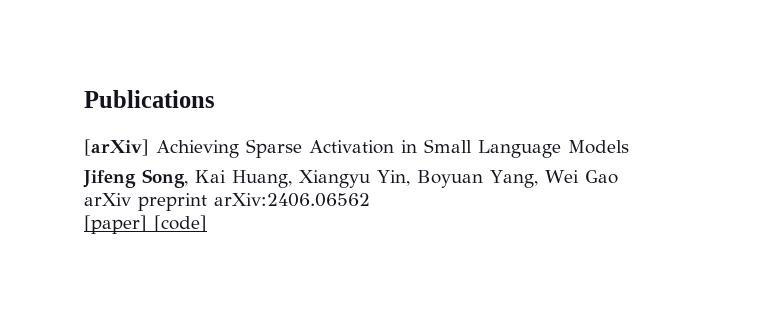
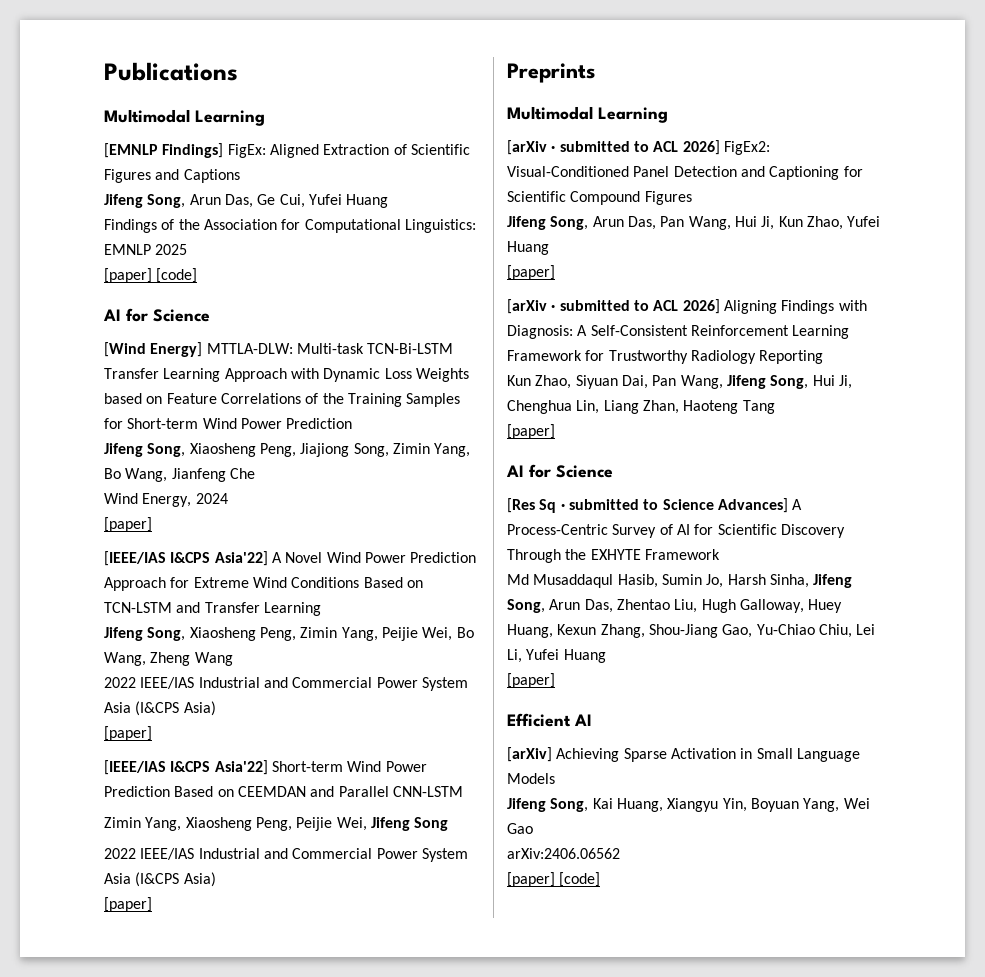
  Publications
+ Multimodal Learning
+ [EMNLP Findings] FigEx: Aligned Extraction of Scientific Figures and Captions
+ Jifeng Song, Arun Das, Ge Cui, Yufei Huang
+ Findings of the Association for Computational Linguistics: EMNLP 2025
+ [paper] [code]
+ AI for Science
+ [Wind Energy] MTTLA-DLW: Multi-task TCN-Bi-LSTM Transfer Learning Approach with Dynamic Loss Weights based on Feature Correlations of the Training Samples for Short-term Wind Power Prediction
+ Jifeng Song, Xiaosheng Peng, Jiajiong Song, Zimin Yang, Bo Wang, Jianfeng Che
+ Wind Energy, 2024
+ [paper]
+ [IEEE/IAS I&CPS Asia'22] A Novel Wind Power Prediction Approach for Extreme Wind Conditions Based on TCN-LSTM and Transfer Learning
+ Jifeng Song, Xiaosheng Peng, Zimin Yang, Peijie Wei, Bo Wang, Zheng Wang
+ 2022 IEEE/IAS Industrial and Commercial Power System Asia (I&CPS Asia)
+ [paper]
+ [IEEE/IAS I&CPS Asia'22] Short-term Wind Power Prediction Based on CEEMDAN and Parallel CNN-LSTM
+ Zimin Yang, Xiaosheng Peng, Peijie Wei, Jifeng Song
+ 2022 IEEE/IAS Industrial and Commercial Power System Asia (I&CPS Asia)
+ [paper]
+ Preprints
+ Multimodal Learning
+ [arXiv · submitted to ACL 2026] FigEx2: Visual-Conditioned Panel Detection and Captioning for Scientific Compound Figures
+ Jifeng Song, Arun Das, Pan Wang, Hui Ji, Kun Zhao, Yufei Huang
+ [paper]
+ [arXiv · submitted to ACL 2026] Aligning Findings with Diagnosis: A Self-Consistent Reinforcement Learning Framework for Trustworthy Radiology Reporting
+ Kun Zhao, Siyuan Dai, Pan Wang, Jifeng Song, Hui Ji, Chenghua Lin, Liang Zhan, Haoteng Tang
+ [paper]
+ AI for Science
+ [Res Sq · submitted to Science Advances] A Process-Centric Survey of AI for Scientific Discovery Through the EXHYTE Framework
+ Md Musaddaqul Hasib, Sumin Jo, Harsh Sinha, Jifeng Song, Arun Das, Zhentao Liu, Hugh Galloway, Huey Huang, Kexun Zhang, Shou-Jiang Gao, Yu-Chiao Chiu, Lei Li, Yufei Huang
+ [paper]
+ Efficient AI
- arXiv preprint arXiv:2406.06562
+ arXiv:2406.06562

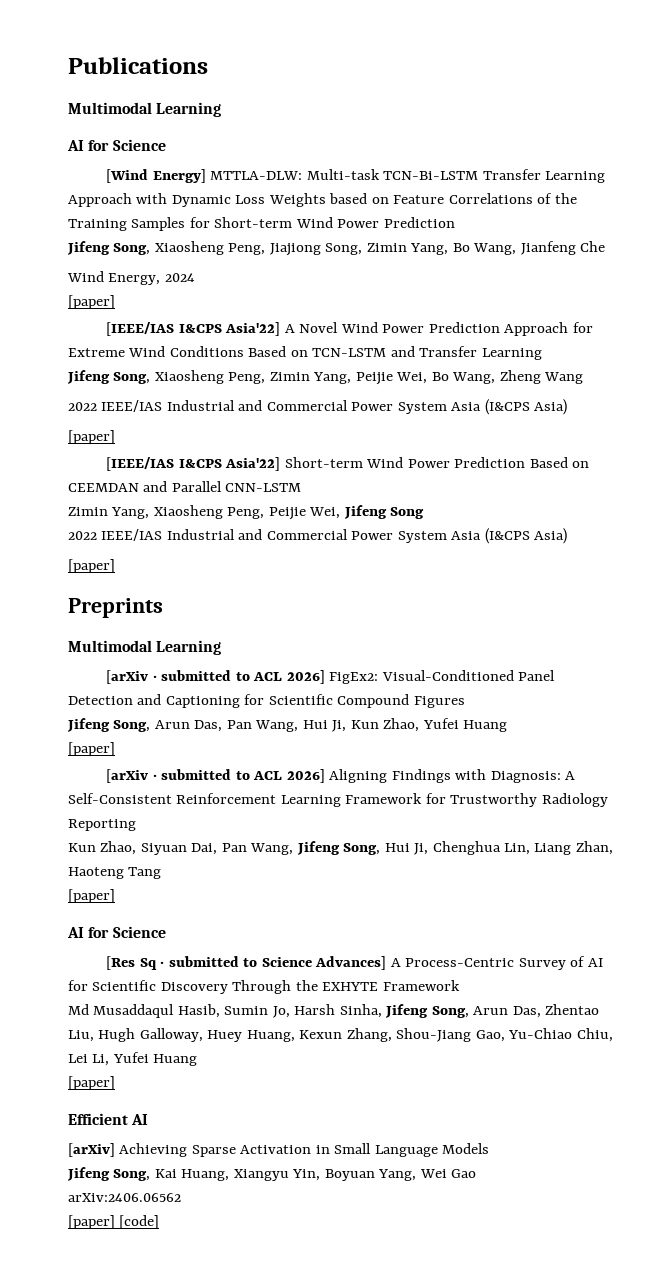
- [EMNLP Findings] FigEx: Aligned Extraction of Scientific Figures and Captions
- Jifeng Song, Arun Das, Ge Cui, Yufei Huang
- Findings of the Association for Computational Linguistics: EMNLP 2025
- [paper] [code]

